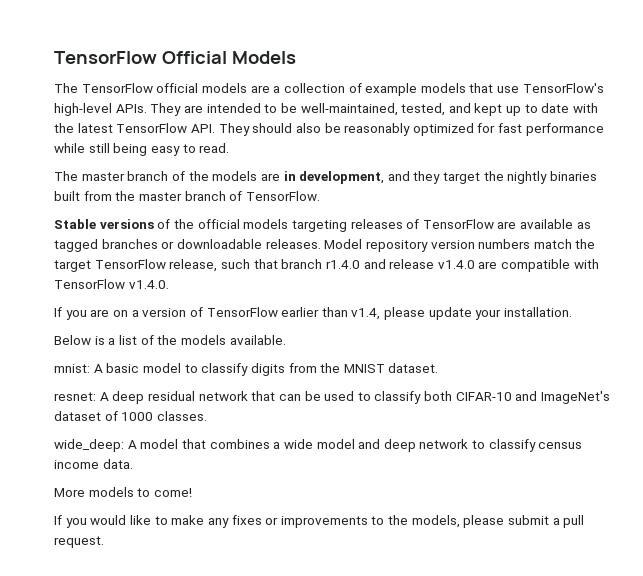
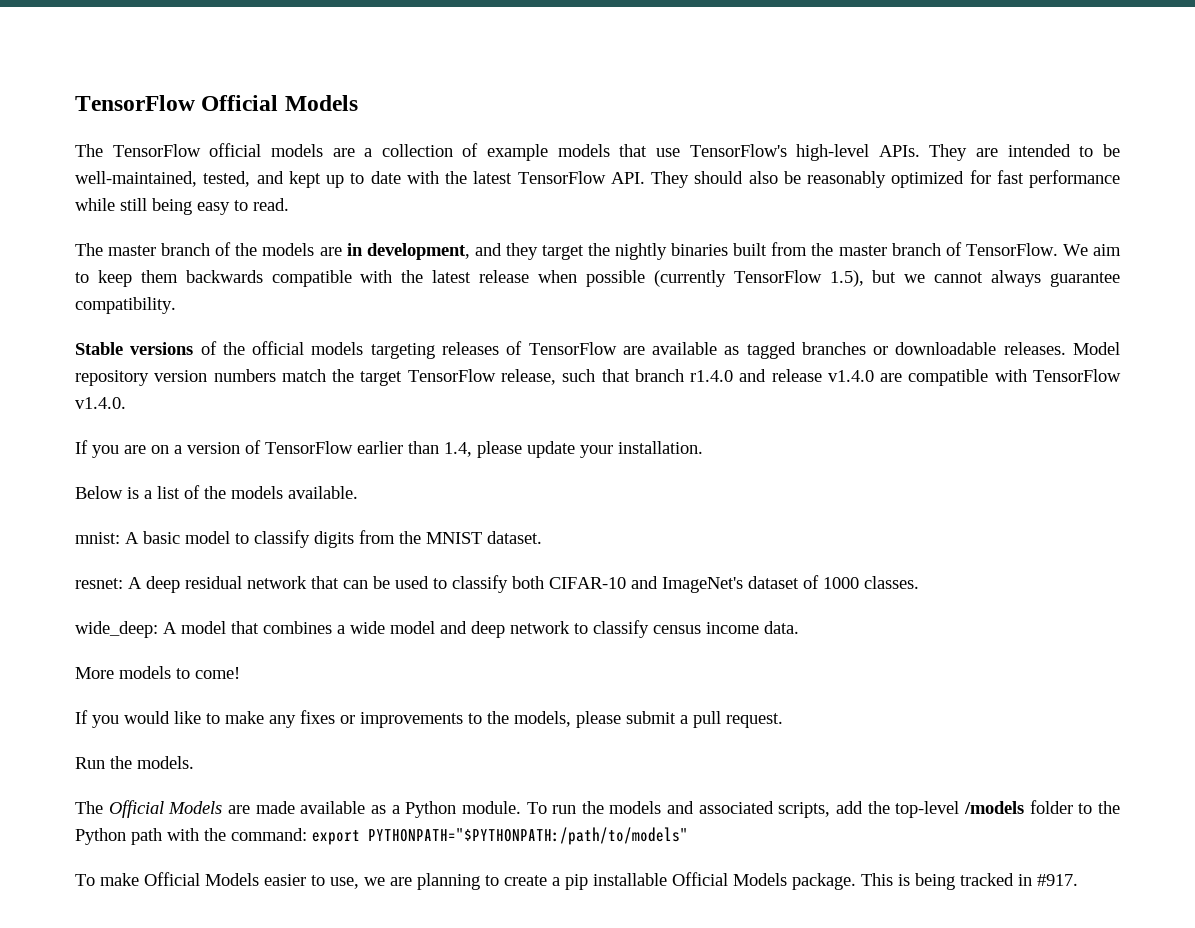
+ We aim to keep them backwards compatible with the latest release when possible (currently TensorFlow 1.5), but we cannot always guarantee compatibility.
- If you are on a version of TensorFlow earlier than v1.4, please update your installation.
+ If you are on a version of TensorFlow earlier than 1.4, please update your installation.
+ Run the models.
+ The Official Models are made available as a Python module. To run the models and associated scripts, add the top-level /models folder to the Python path with the command: export PYTHONPATH="$PYTHONPATH:/path/to/models"
+ To make Official Models easier to use, we are planning to create a pip installable Official Models package. This is being tracked in #917.

